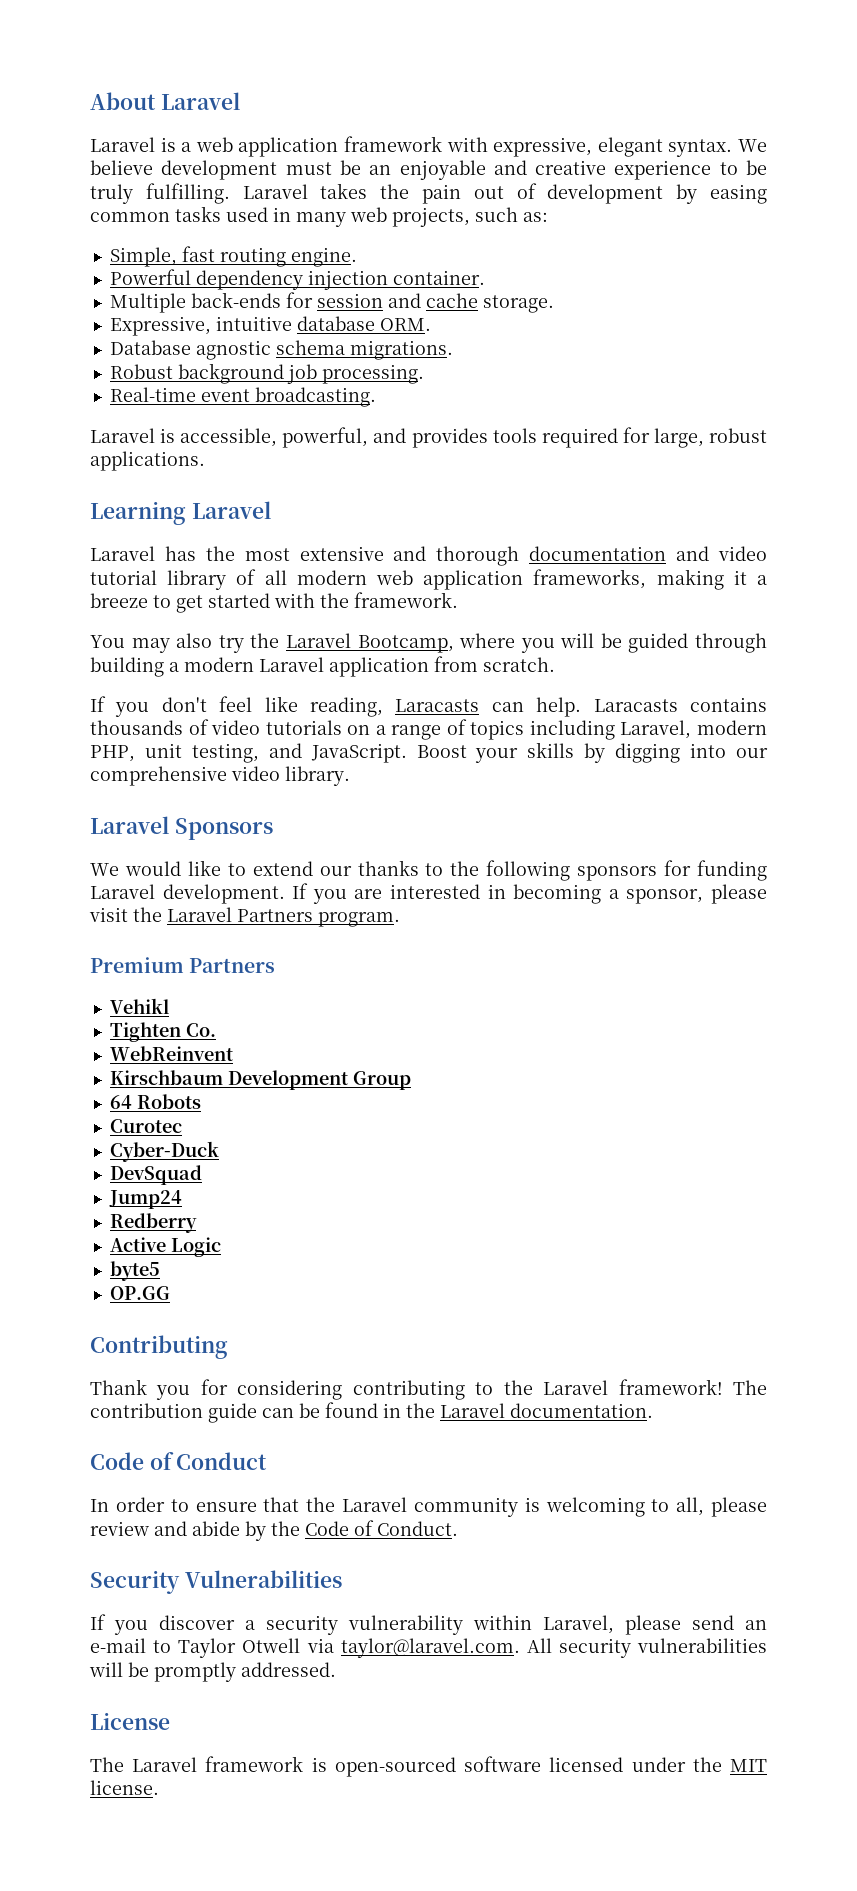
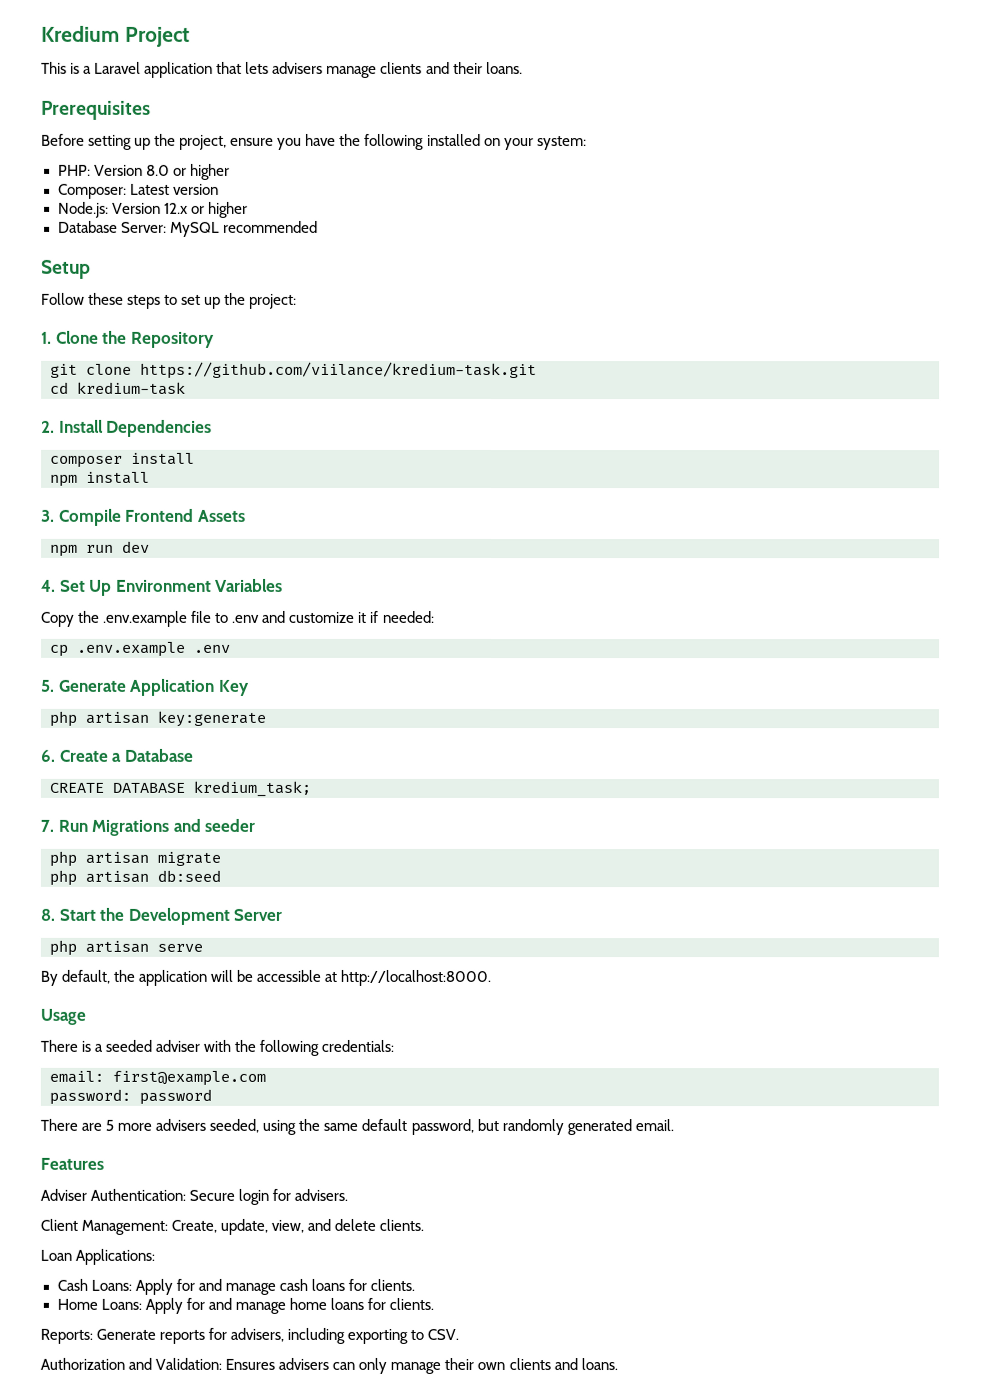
- About Laravel
- Laravel is a web application framework with expressive, elegant syntax. We believe development must be an enjoyable and creative experience to be truly fulfilling. Laravel takes the pain out of development by easing common tasks used in many web projects, such as:
- Simple, fast routing engine.
- Powerful dependency injection container.
- Multiple back-ends for session and cache storage.
- Expressive, intuitive database ORM.
- Database agnostic schema migrations.
- Robust background job processing.
- Real-time event broadcasting.
- Laravel is accessible, powerful, and provides tools required for large, robust applications.
- Learning Laravel
- Laravel has the most extensive and thorough documentation and video tutorial library of all modern web application frameworks, making it a breeze to get started with the framework.
- You may also try the Laravel Bootcamp, where you will be guided through building a modern Laravel application from scratch.
- If you don't feel like reading, Laracasts can help. Laracasts contains thousands of video tutorials on a range of topics including Laravel, modern PHP, unit testing, and JavaScript. Boost your skills by digging into our comprehensive video library.
- Laravel Sponsors
- We would like to extend our thanks to the following sponsors for funding Laravel development. If you are interested in becoming a sponsor, please visit the Laravel Partners program.
- Premium Partners
- Vehikl
- Tighten Co.
- WebReinvent
- Kirschbaum Development Group
- 64 Robots
- Curotec
- Cyber-Duck
- DevSquad
- Jump24
- Redberry
- Active Logic
- byte5
- OP.GG
- Contributing
- Thank you for considering contributing to the Laravel framework! The contribution guide can be found in the Laravel documentation.
- Code of Conduct
- In order to ensure that the Laravel community is welcoming to all, please review and abide by the Code of Conduct.
- Security Vulnerabilities
- If you discover a security vulnerability within Laravel, please send an e-mail to Taylor Otwell via taylor@laravel.com. All security vulnerabilities will be promptly addressed.
- License
- The Laravel framework is open-sourced software licensed under the MIT license.
+ Kredium Project
+ This is a Laravel application that lets advisers manage clients and their loans.
+ Prerequisites
+ Before setting up the project, ensure you have the following installed on your system:
+ PHP: Version 8.0 or higher
+ Composer: Latest version
+ Node.js: Version 12.x or higher
+ Database Server: MySQL recommended
+ Setup
+ Follow these steps to set up the project:
+ 1. Clone the Repository
+ git clone https://github.com/viilance/kredium-task.git
+ cd kredium-task
+ 2. Install Dependencies
+ composer install
+ npm install
+ 3. Compile Frontend Assets
+ npm run dev
+ 4. Set Up Environment Variables
+ Copy the .env.example file to .env and customize it if needed:
+ cp .env.example .env
+ 5. Generate Application Key
+ php artisan key:generate
+ 6. Create a Database
+ CREATE DATABASE kredium_task;
+ 7. Run Migrations and seeder
+ php artisan migrate
+ php artisan db:seed
+ 8. Start the Development Server
+ php artisan serve
+ By default, the application will be accessible at http://localhost:8000.
+ Usage
+ There is a seeded adviser with the following credentials:
+ email: first@example.com
+ password: password
+ There are 5 more advisers seeded, using the same default password, but randomly generated email.
+ Features
+ Adviser Authentication: Secure login for advisers.
+ Client Management: Create, update, view, and delete clients.
+ Loan Applications:
+ Cash Loans: Apply for and manage cash loans for clients.
+ Home Loans: Apply for and manage home loans for clients.
+ Reports: Generate reports for advisers, including exporting to CSV.
+ Authorization and Validation: Ensures advisers can only manage their own clients and loans.

